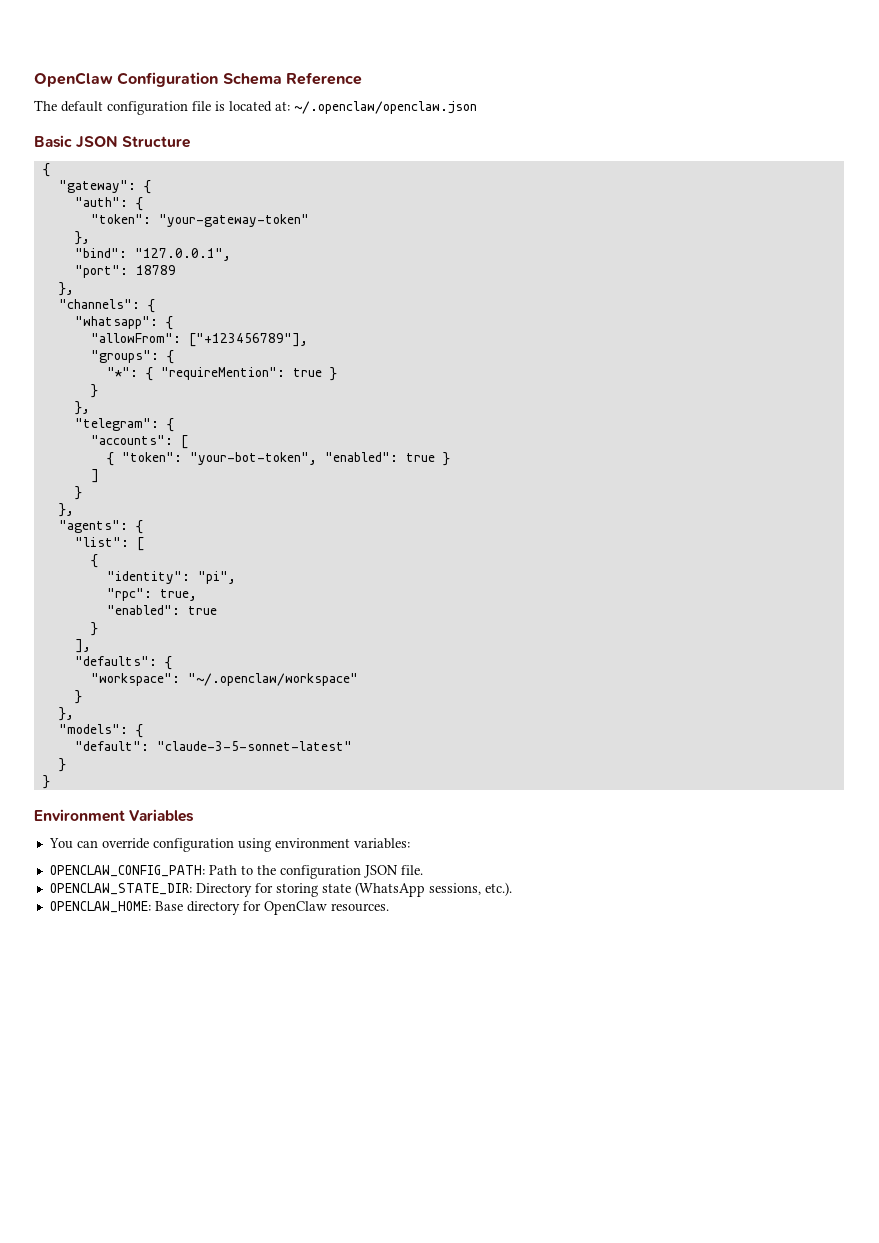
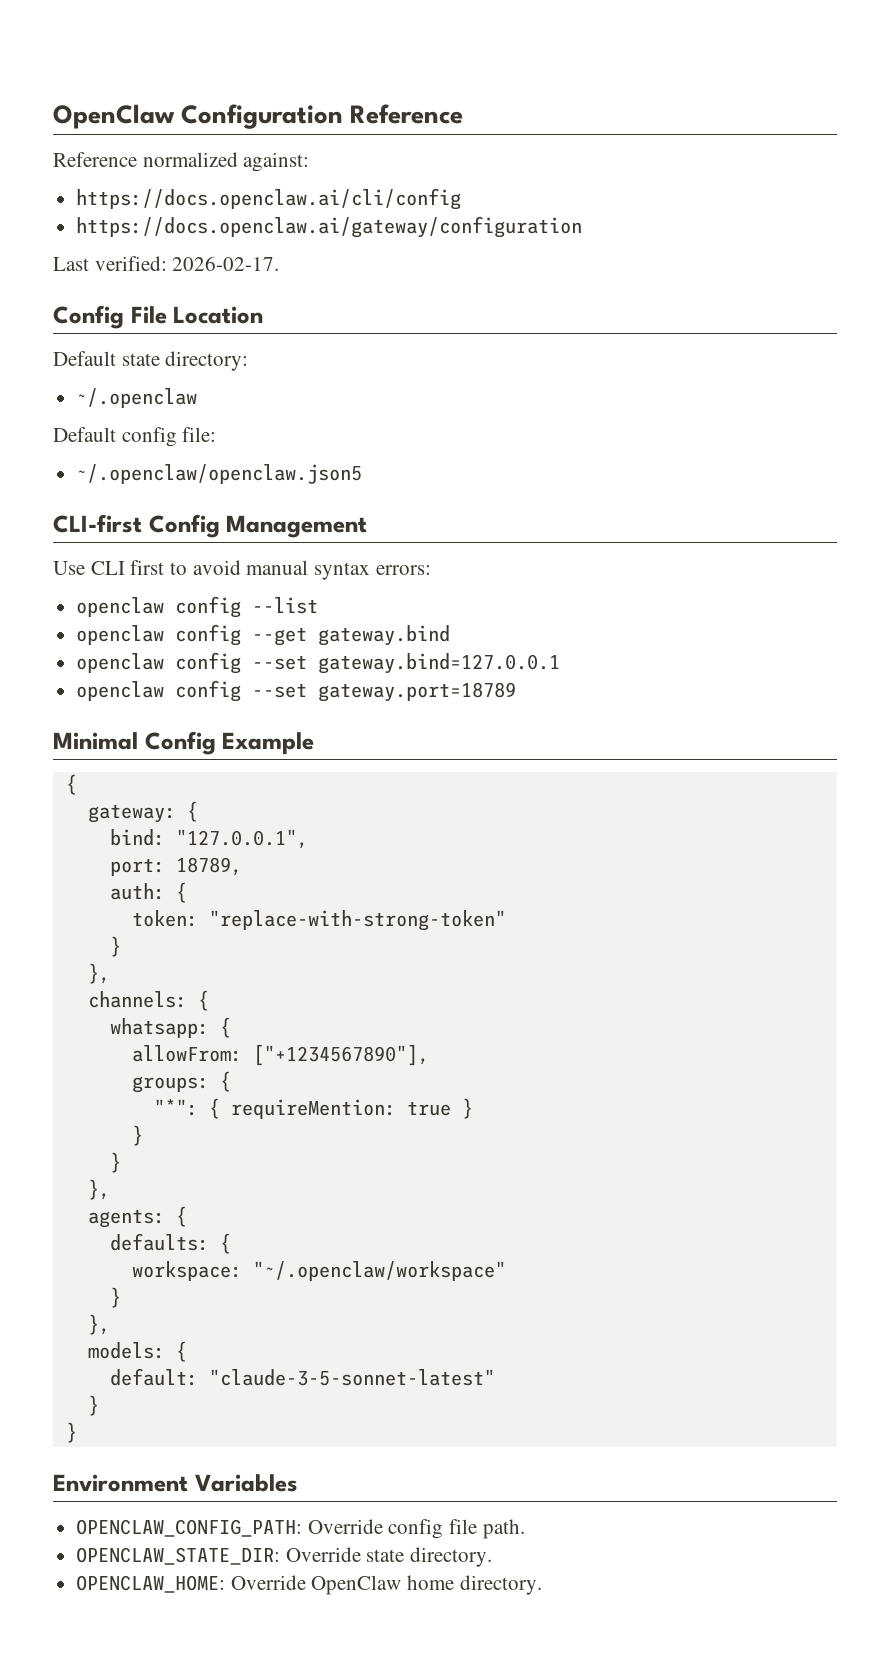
- OpenClaw Configuration Schema Reference
+ OpenClaw Configuration Reference
- The default configuration file is located at: ~/.openclaw/openclaw.json
- Basic JSON Structure
+ Reference normalized against:
+ https://docs.openclaw.ai/cli/config
+ https://docs.openclaw.ai/gateway/configuration
+ Last verified: 2026-02-17.
+ Config File Location
+ Default state directory:
+ ~/.openclaw
+ Default config file:
+ ~/.openclaw/openclaw.json5
+ CLI-first Config Management
+ Use CLI first to avoid manual syntax errors:
+ openclaw config --list
+ openclaw config --get gateway.bind
+ openclaw config --set gateway.bind=127.0.0.1
+ openclaw config --set gateway.port=18789
+ Minimal Config Example
  {
- "gateway": {
- "auth": {
- "token": "your-gateway-token"
+ gateway: {
+ bind: "127.0.0.1",
+ port: 18789,
+ auth: {
+ token: "replace-with-strong-token"
+ }
  },
- "bind": "127.0.0.1",
- "port": 18789
- },
- "channels": {
- "whatsapp": {
- "allowFrom": ["+123456789"],
- "groups": {
+ channels: {
+ whatsapp: {
+ allowFrom: ["+1234567890"],
+ groups: {
- "*": { "requireMention": true }
+ "*": { requireMention: true }
+ }
  }
  },
- "telegram": {
- "accounts": [
- { "token": "your-bot-token", "enabled": true }
- ]
- }
- },
- "agents": {
- "list": [
- {
- "identity": "pi",
- "rpc": true,
- "enabled": true
- }
- ],
- "defaults": {
- "workspace": "~/.openclaw/workspace"
+ agents: {
+ defaults: {
+ workspace: "~/.openclaw/workspace"
- "models": {
- "default": "claude-3-5-sonnet-latest"
+ models: {
+ default: "claude-3-5-sonnet-latest"
- You can override configuration using environment variables:
- OPENCLAW_CONFIG_PATH: Path to the configuration JSON file.
- OPENCLAW_STATE_DIR: Directory for storing state (WhatsApp sessions, etc.).
- OPENCLAW_HOME: Base directory for OpenClaw resources.
+ OPENCLAW_CONFIG_PATH: Override config file path.
+ OPENCLAW_STATE_DIR: Override state directory.
+ OPENCLAW_HOME: Override OpenClaw home directory.

